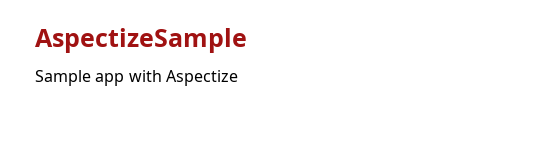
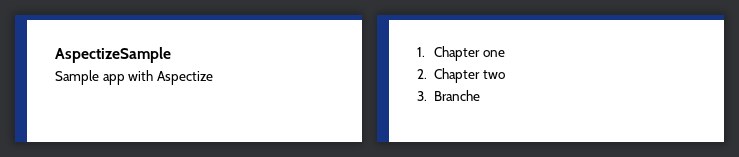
+ 1. Chapter one
+ 2. Chapter two
+ 3. Branche

